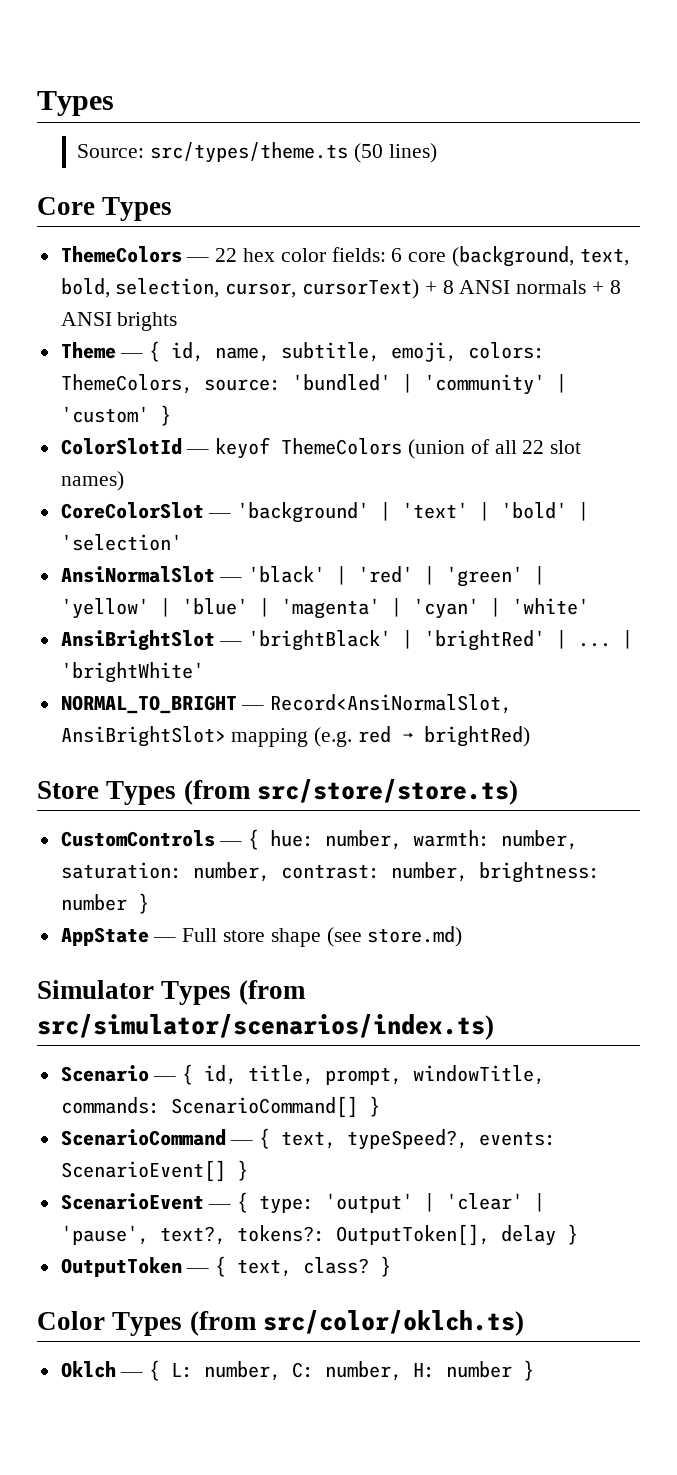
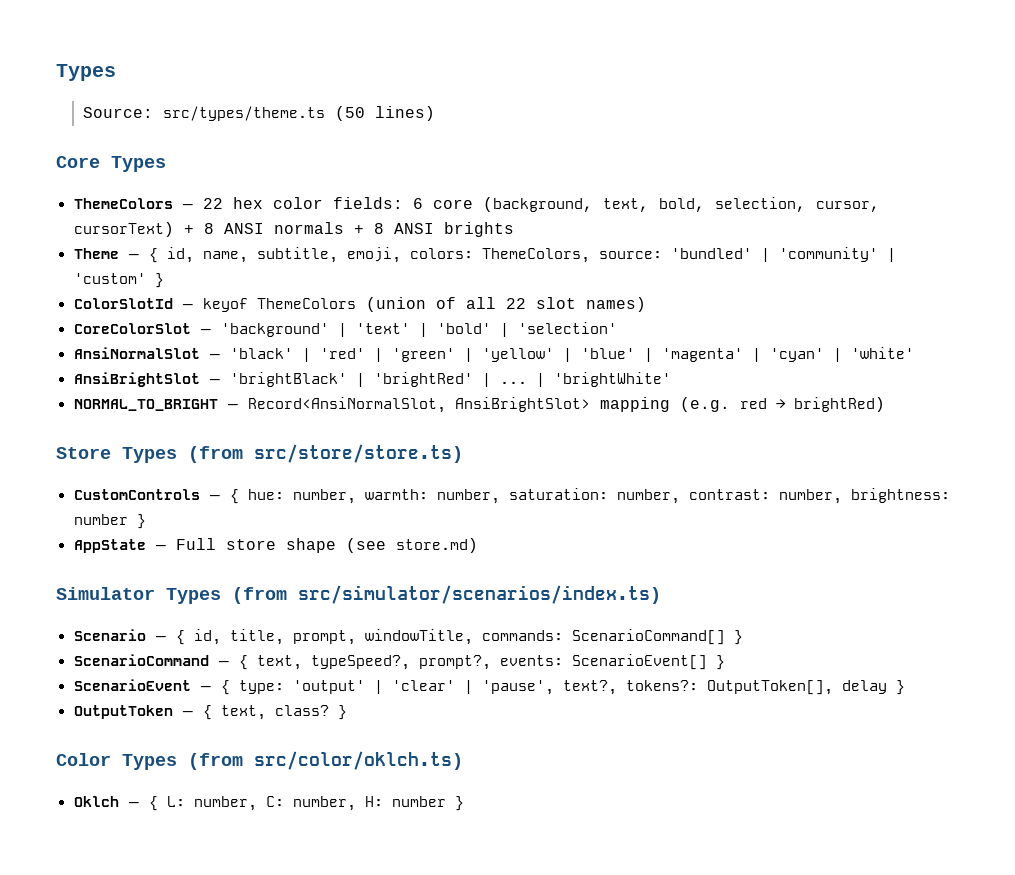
- ScenarioCommand — { text, typeSpeed?, events: ScenarioEvent[] }
+ ScenarioCommand — { text, typeSpeed?, prompt?, events: ScenarioEvent[] }

